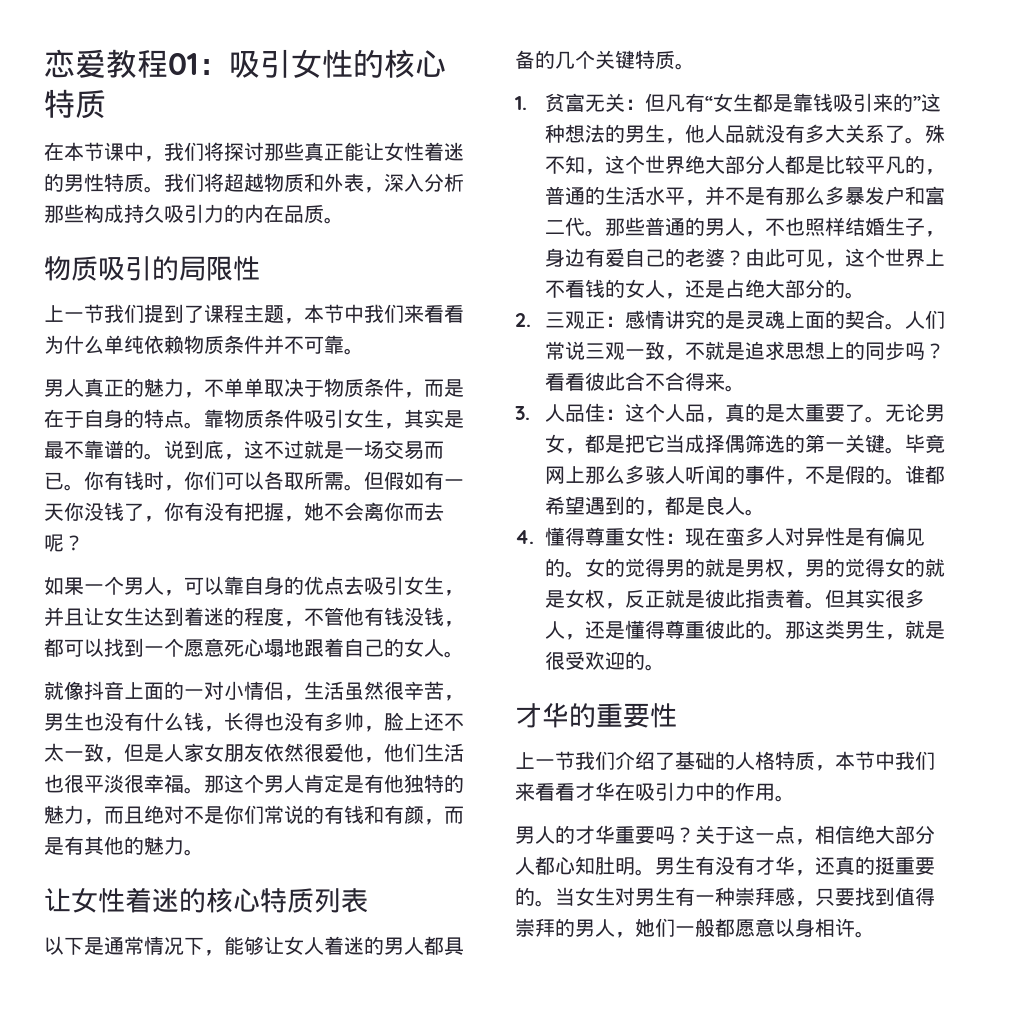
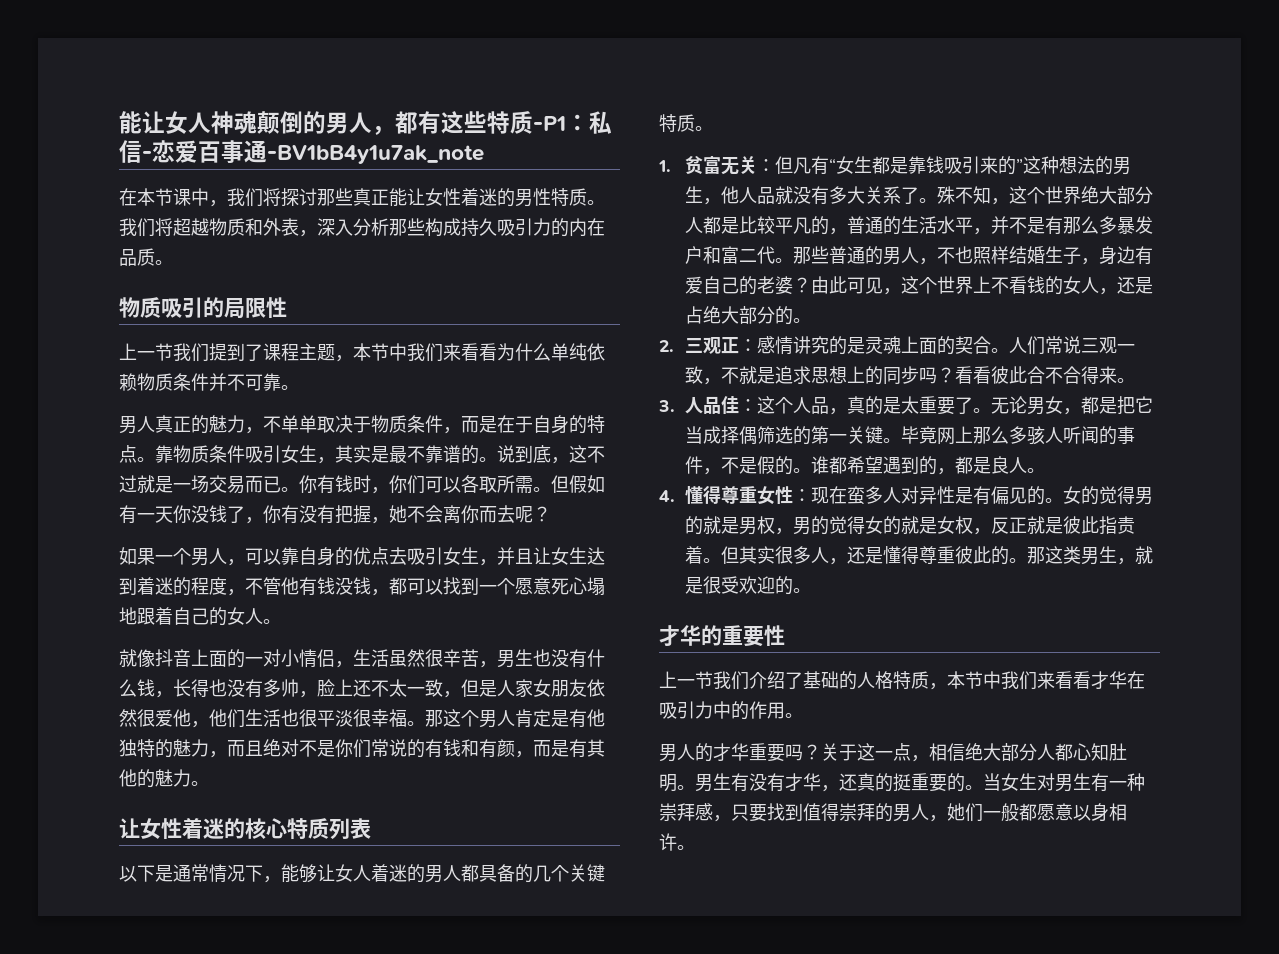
- 恋爱教程01：吸引女性的核心特质
+ 能让女人神魂颠倒的男人，都有这些特质-P1：私信-恋爱百事通-BV1bB4y1u7ak_note

